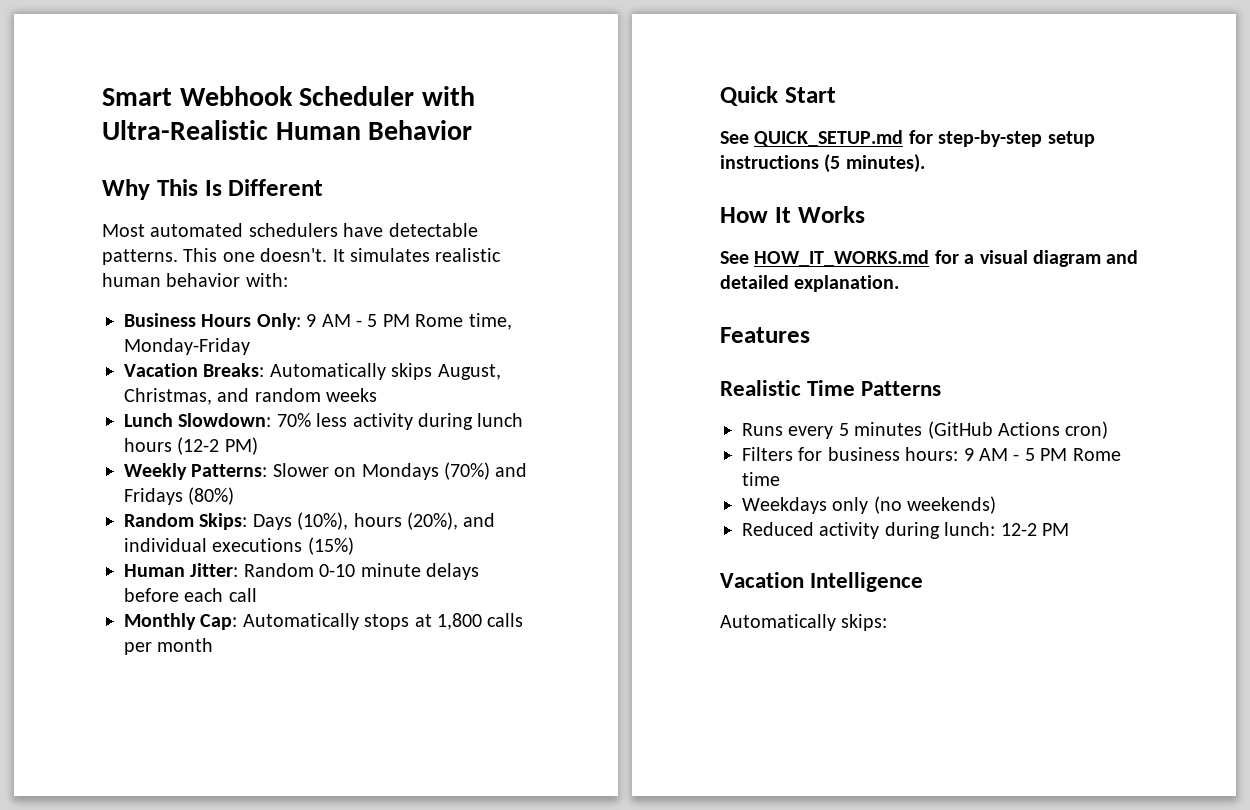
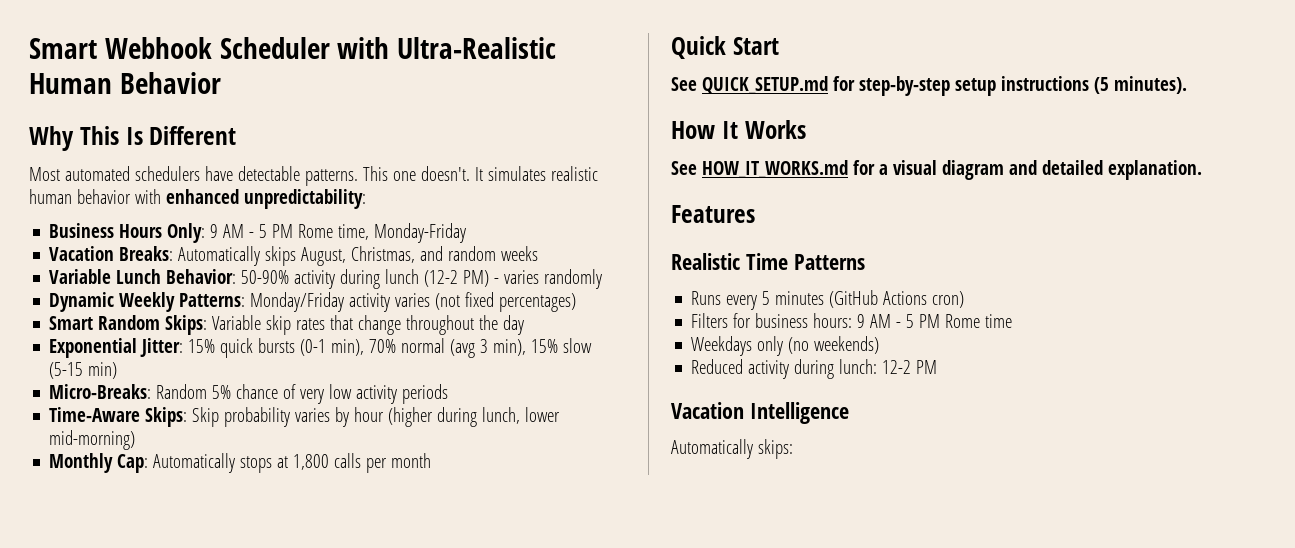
- It simulates realistic human behavior with:
+ It simulates realistic human behavior with enhanced unpredictability:
- Lunch Slowdown: 70% less activity during lunch hours (12-2 PM)
- Weekly Patterns: Slower on Mondays (70%) and Fridays (80%)
- Random Skips: Days (10%), hours (20%), and individual executions (15%)
- Human Jitter: Random 0-10 minute delays before each call
+ Variable Lunch Behavior: 50-90% activity during lunch (12-2 PM) - varies randomly
+ Dynamic Weekly Patterns: Monday/Friday activity varies (not fixed percentages)
+ Smart Random Skips: Variable skip rates that change throughout the day
+ Exponential Jitter: 15% quick bursts (0-1 min), 70% normal (avg 3 min), 15% slow (5-15 min)
+ Micro-Breaks: Random 5% chance of very low activity periods
+ Time-Aware Skips: Skip probability varies by hour (higher during lunch, lower mid-morning)

